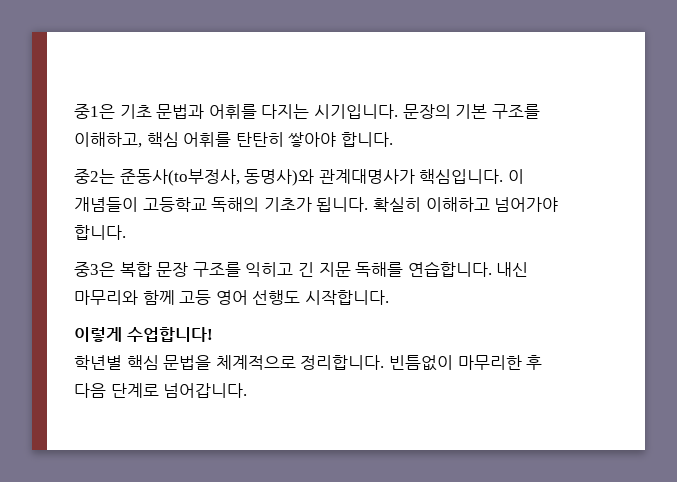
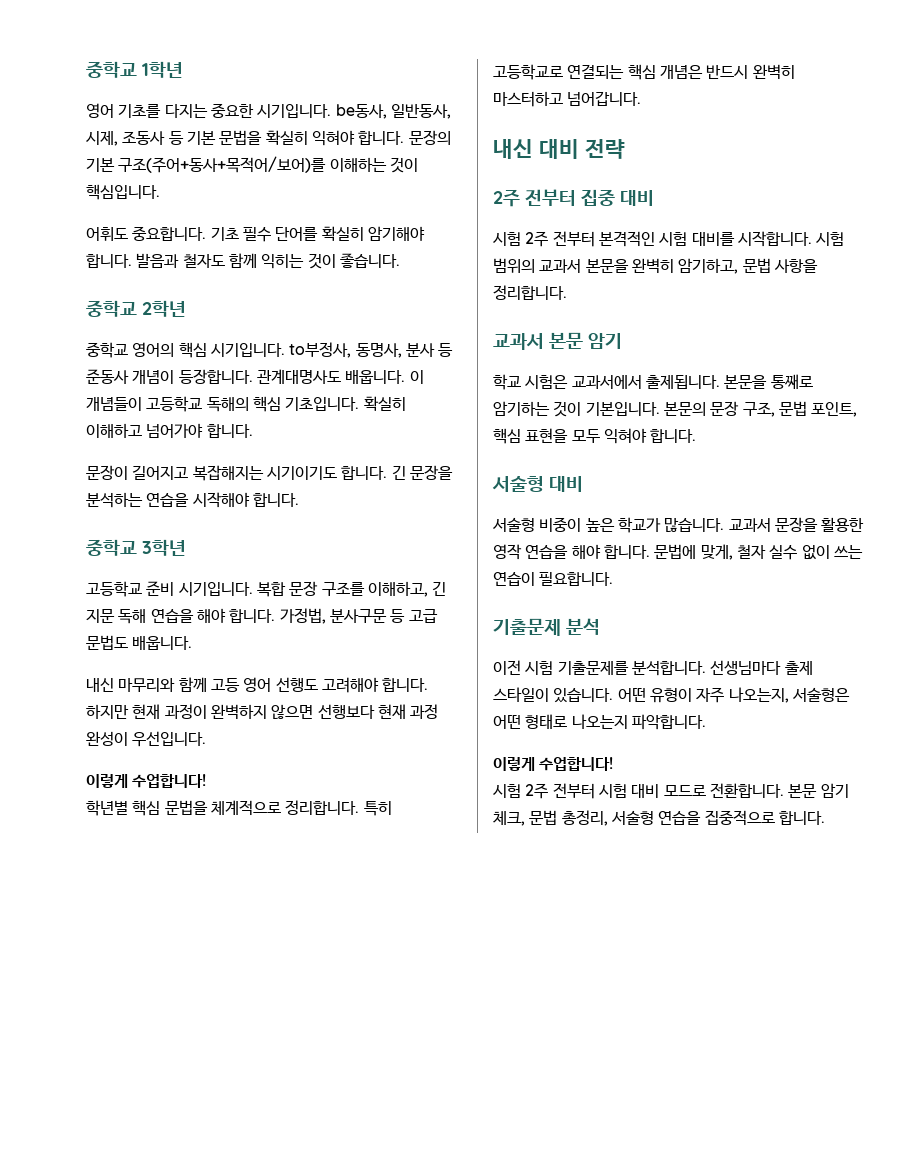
- 중1은 기초 문법과 어휘를 다지는 시기입니다. 문장의 기본 구조를 이해하고, 핵심 어휘를 탄탄히 쌓아야 합니다.
- 중2는 준동사(to부정사, 동명사)와 관계대명사가 핵심입니다.
+ 중학교 1학년
+ 영어 기초를 다지는 중요한 시기입니다. be동사, 일반동사, 시제, 조동사 등 기본 문법을 확실히 익혀야 합니다. 문장의 기본 구조(주어+동사+목적어/보어)를 이해하는 것이 핵심입니다.
+ 어휘도 중요합니다. 기초 필수 단어를 확실히 암기해야 합니다. 발음과 철자도 함께 익히는 것이 좋습니다.
+ 중학교 2학년
+ 중학교 영어의 핵심 시기입니다. to부정사, 동명사, 분사 등 준동사 개념이 등장합니다. 관계대명사도 배웁니다.
- 이 개념들이 고등학교 독해의 기초가 됩니다.
+ 이 개념들이 고등학교 독해의 핵심 기초입니다.
- 중3은 복합 문장 구조를 익히고 긴 지문 독해를 연습합니다. 내신 마무리와 함께 고등 영어 선행도 시작합니다.
+ 문장이 길어지고 복잡해지는 시기이기도 합니다. 긴 문장을 분석하는 연습을 시작해야 합니다.
+ 중학교 3학년
+ 고등학교 준비 시기입니다. 복합 문장 구조를 이해하고, 긴 지문 독해 연습을 해야 합니다. 가정법, 분사구문 등 고급 문법도 배웁니다.
+ 내신 마무리와 함께 고등 영어 선행도 고려해야 합니다. 하지만 현재 과정이 완벽하지 않으면 선행보다 현재 과정 완성이 우선입니다.
- 빈틈없이 마무리한 후 다음 단계로 넘어갑니다.
+ 특히 고등학교로 연결되는 핵심 개념은 반드시 완벽히 마스터하고 넘어갑니다.
+ 내신 대비 전략
+ 2주 전부터 집중 대비
+ 시험 2주 전부터 본격적인 시험 대비를 시작합니다. 시험 범위의 교과서 본문을 완벽히 암기하고, 문법 사항을 정리합니다.
+ 교과서 본문 암기
+ 학교 시험은 교과서에서 출제됩니다. 본문을 통째로 암기하는 것이 기본입니다. 본문의 문장 구조, 문법 포인트, 핵심 표현을 모두 익혀야 합니다.
+ 서술형 대비
+ 서술형 비중이 높은 학교가 많습니다. 교과서 문장을 활용한 영작 연습을 해야 합니다. 문법에 맞게, 철자 실수 없이 쓰는 연습이 필요합니다.
+ 기출문제 분석
+ 이전 시험 기출문제를 분석합니다. 선생님마다 출제 스타일이 있습니다. 어떤 유형이 자주 나오는지, 서술형은 어떤 형태로 나오는지 파악합니다.
+ 이렇게 수업합니다!
+ 시험 2주 전부터 시험 대비 모드로 전환합니다. 본문 암기 체크, 문법 총정리, 서술형 연습을 집중적으로 합니다.

